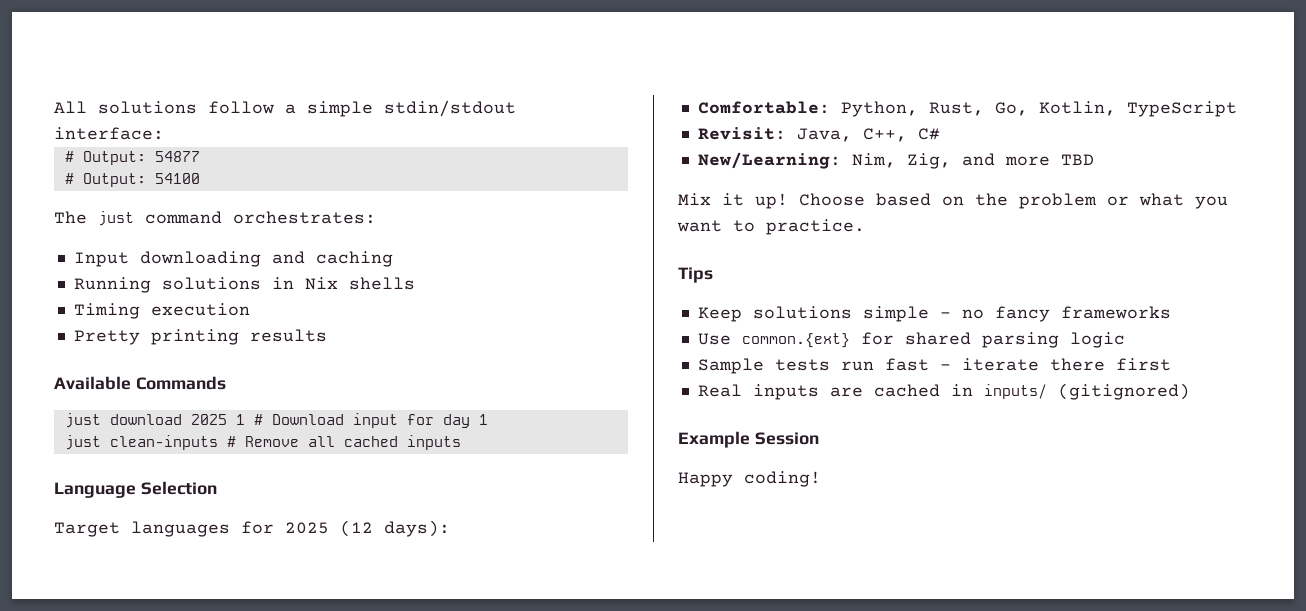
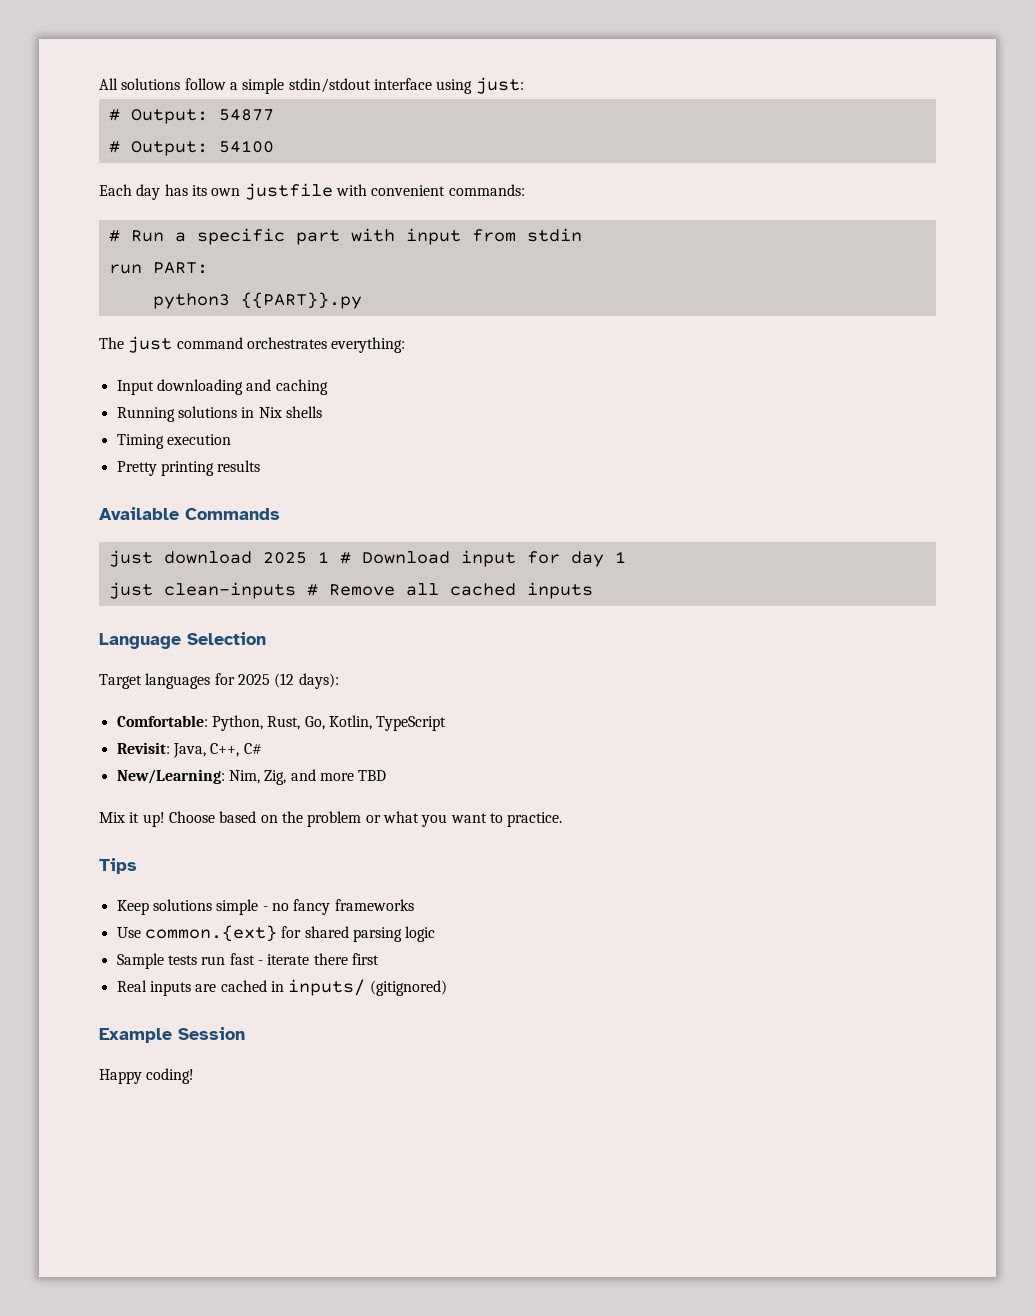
- All solutions follow a simple stdin/stdout interface:
+ All solutions follow a simple stdin/stdout interface using just:
+ Each day has its own justfile with convenient commands:
+ # Run a specific part with input from stdin
+ run PART:
+ python3 {{PART}}.py
- The just command orchestrates:
+ The just command orchestrates everything:

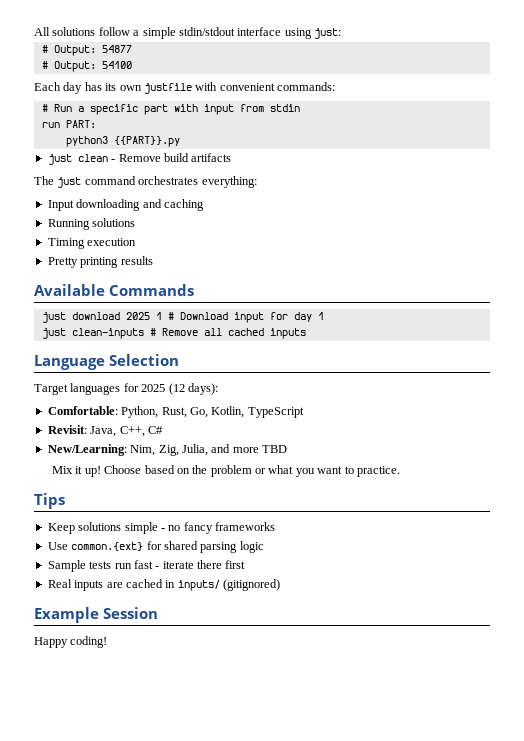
+ just clean - Remove build artifacts
- Running solutions in Nix shells
+ Running solutions
- New/Learning: Nim, Zig, and more TBD
+ New/Learning: Nim, Zig, Julia, and more TBD

